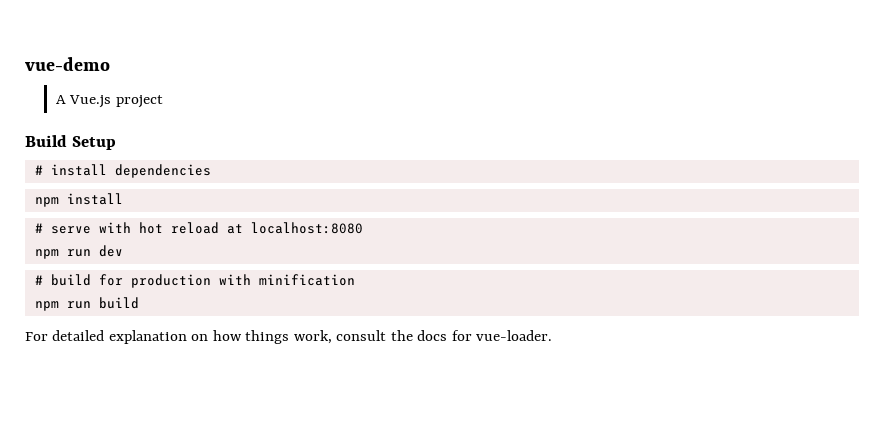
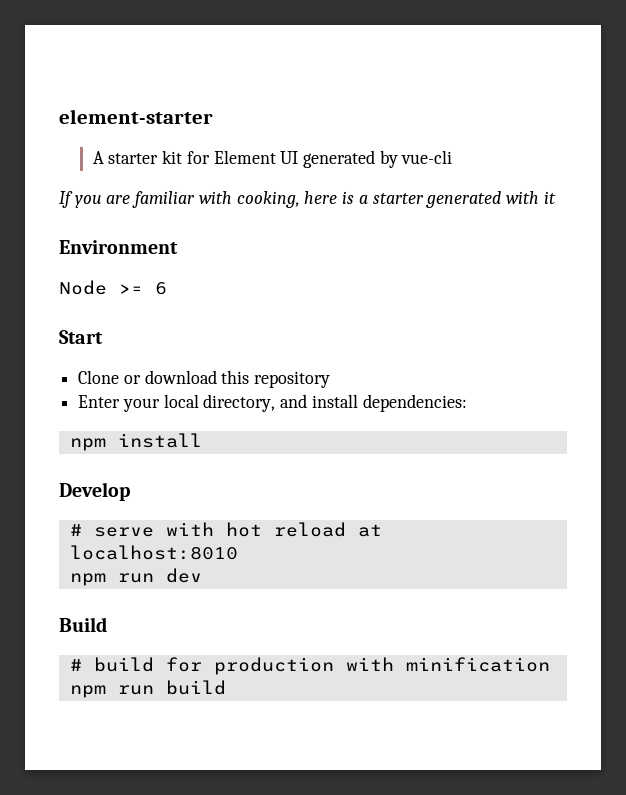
- vue-demo
+ element-starter
- A Vue.js project
- Build Setup
- # install dependencies
+ A starter kit for Element UI generated by vue-cli
+ If you are familiar with cooking, here is a starter generated with it
+ Environment
+ Node >= 6
+ Start
+ Clone or download this repository
+ Enter your local directory, and install dependencies:
+ Develop
- # serve with hot reload at localhost:8080
+ # serve with hot reload at localhost:8010
+ Build
- For detailed explanation on how things work, consult the docs for vue-loader.

